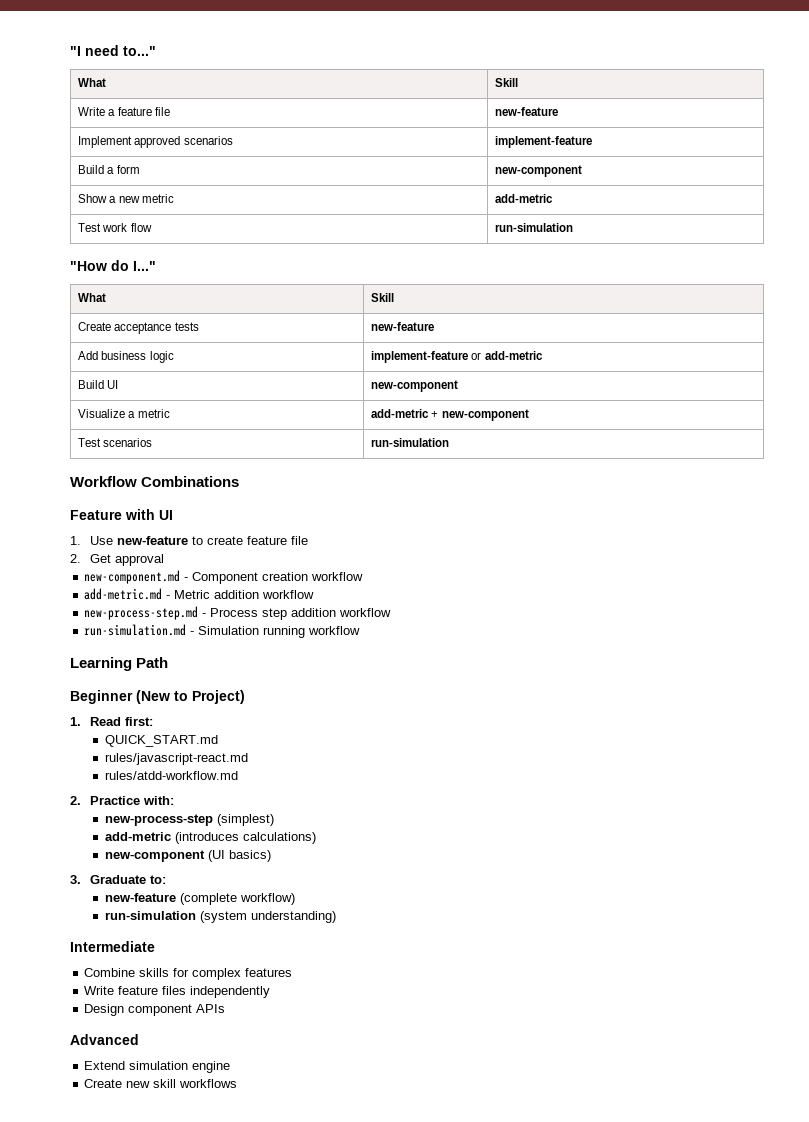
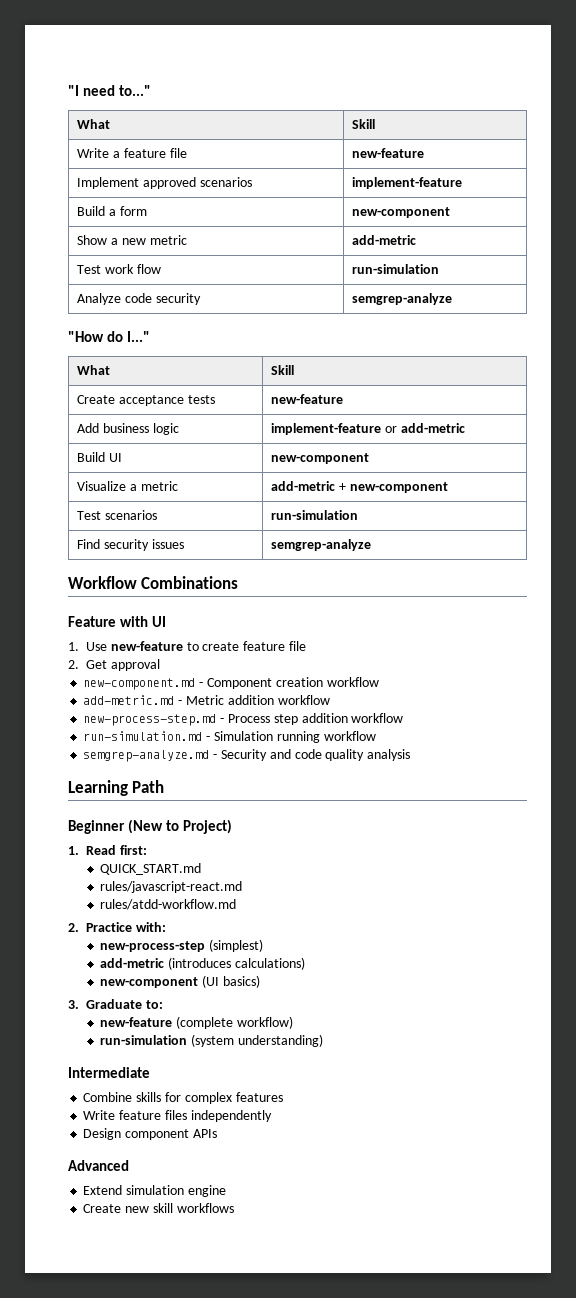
+ Analyze code security | semgrep-analyze
+ Find security issues | semgrep-analyze
+ semgrep-analyze.md - Security and code quality analysis

